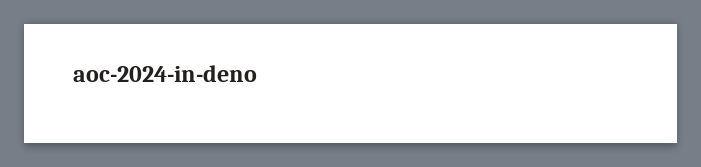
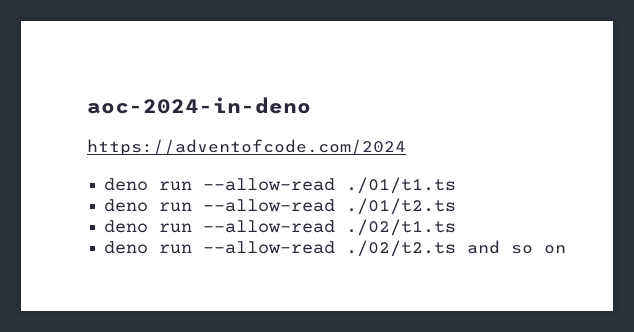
+ https://adventofcode.com/2024
+ deno run --allow-read ./01/t1.ts
+ deno run --allow-read ./01/t2.ts
+ deno run --allow-read ./02/t1.ts
+ deno run --allow-read ./02/t2.ts and so on

